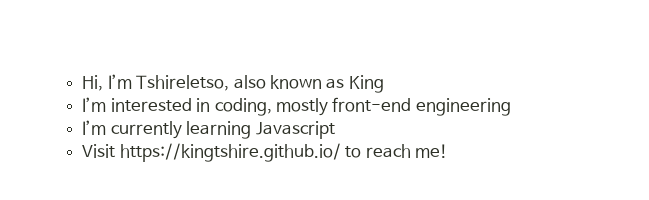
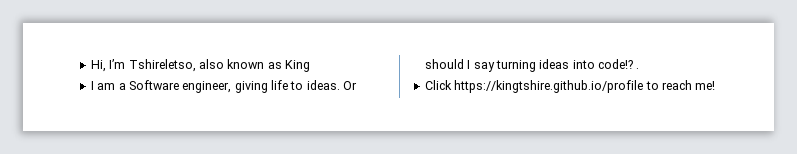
- I’m interested in coding, mostly front-end engineering
- I’m currently learning Javascript
- Visit https://kingtshire.github.io/ to reach me!
+ I am a Software engineer, giving life to ideas. Or should I say turning ideas into code!? .
+ Click https://kingtshire.github.io/profile to reach me!

